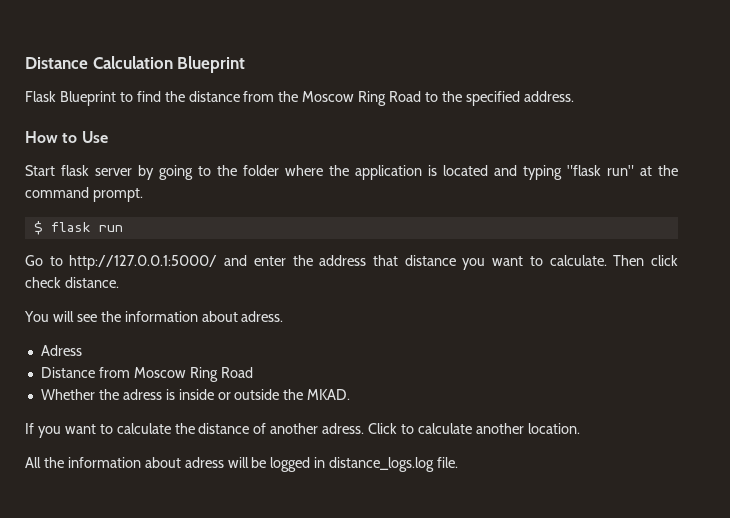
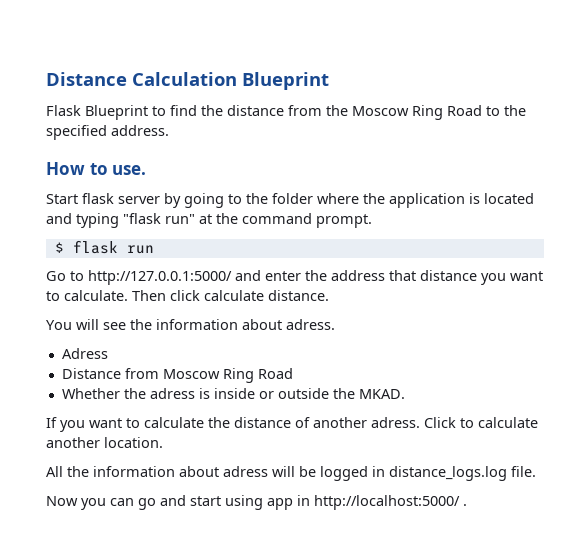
- How to Use
+ How to use.
- Then click check distance.
+ Then click calculate distance.
+ Now you can go and start using app in http://localhost:5000/ .

